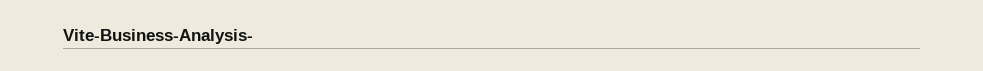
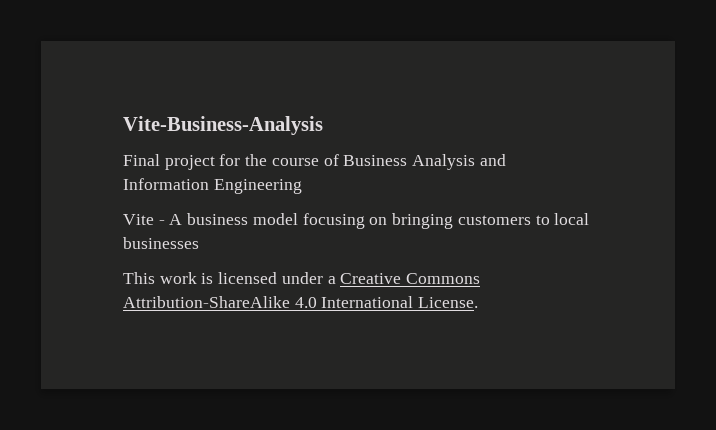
- Vite-Business-Analysis-
+ Vite-Business-Analysis
+ Final project for the course of Business Analysis and Information Engineering
+ Vite - A business model focusing on bringing customers to local businesses
+ This work is licensed under a Creative Commons Attribution-ShareAlike 4.0 International License.

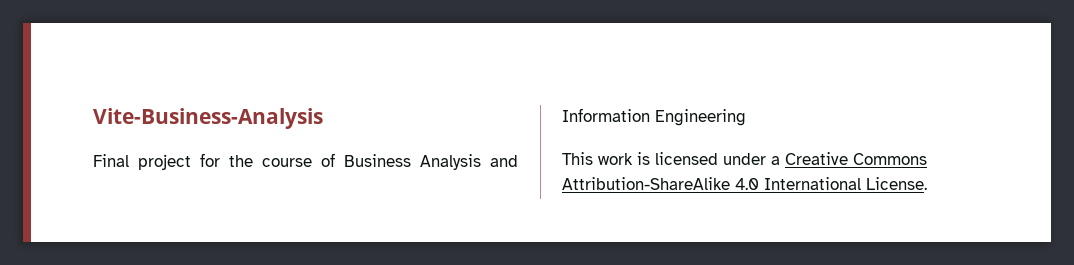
- Vite - A business model focusing on bringing customers to local businesses

